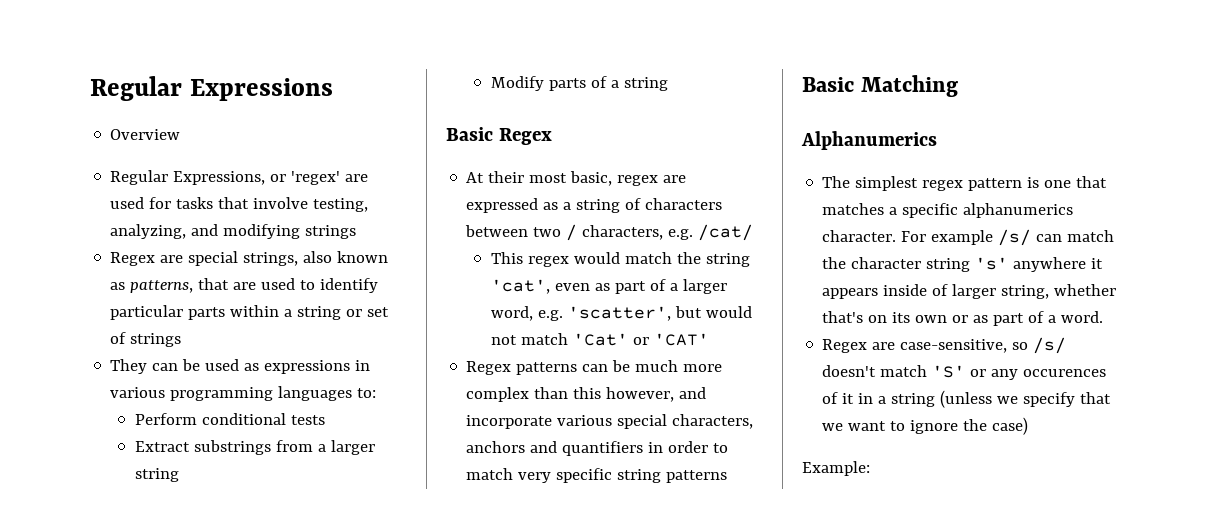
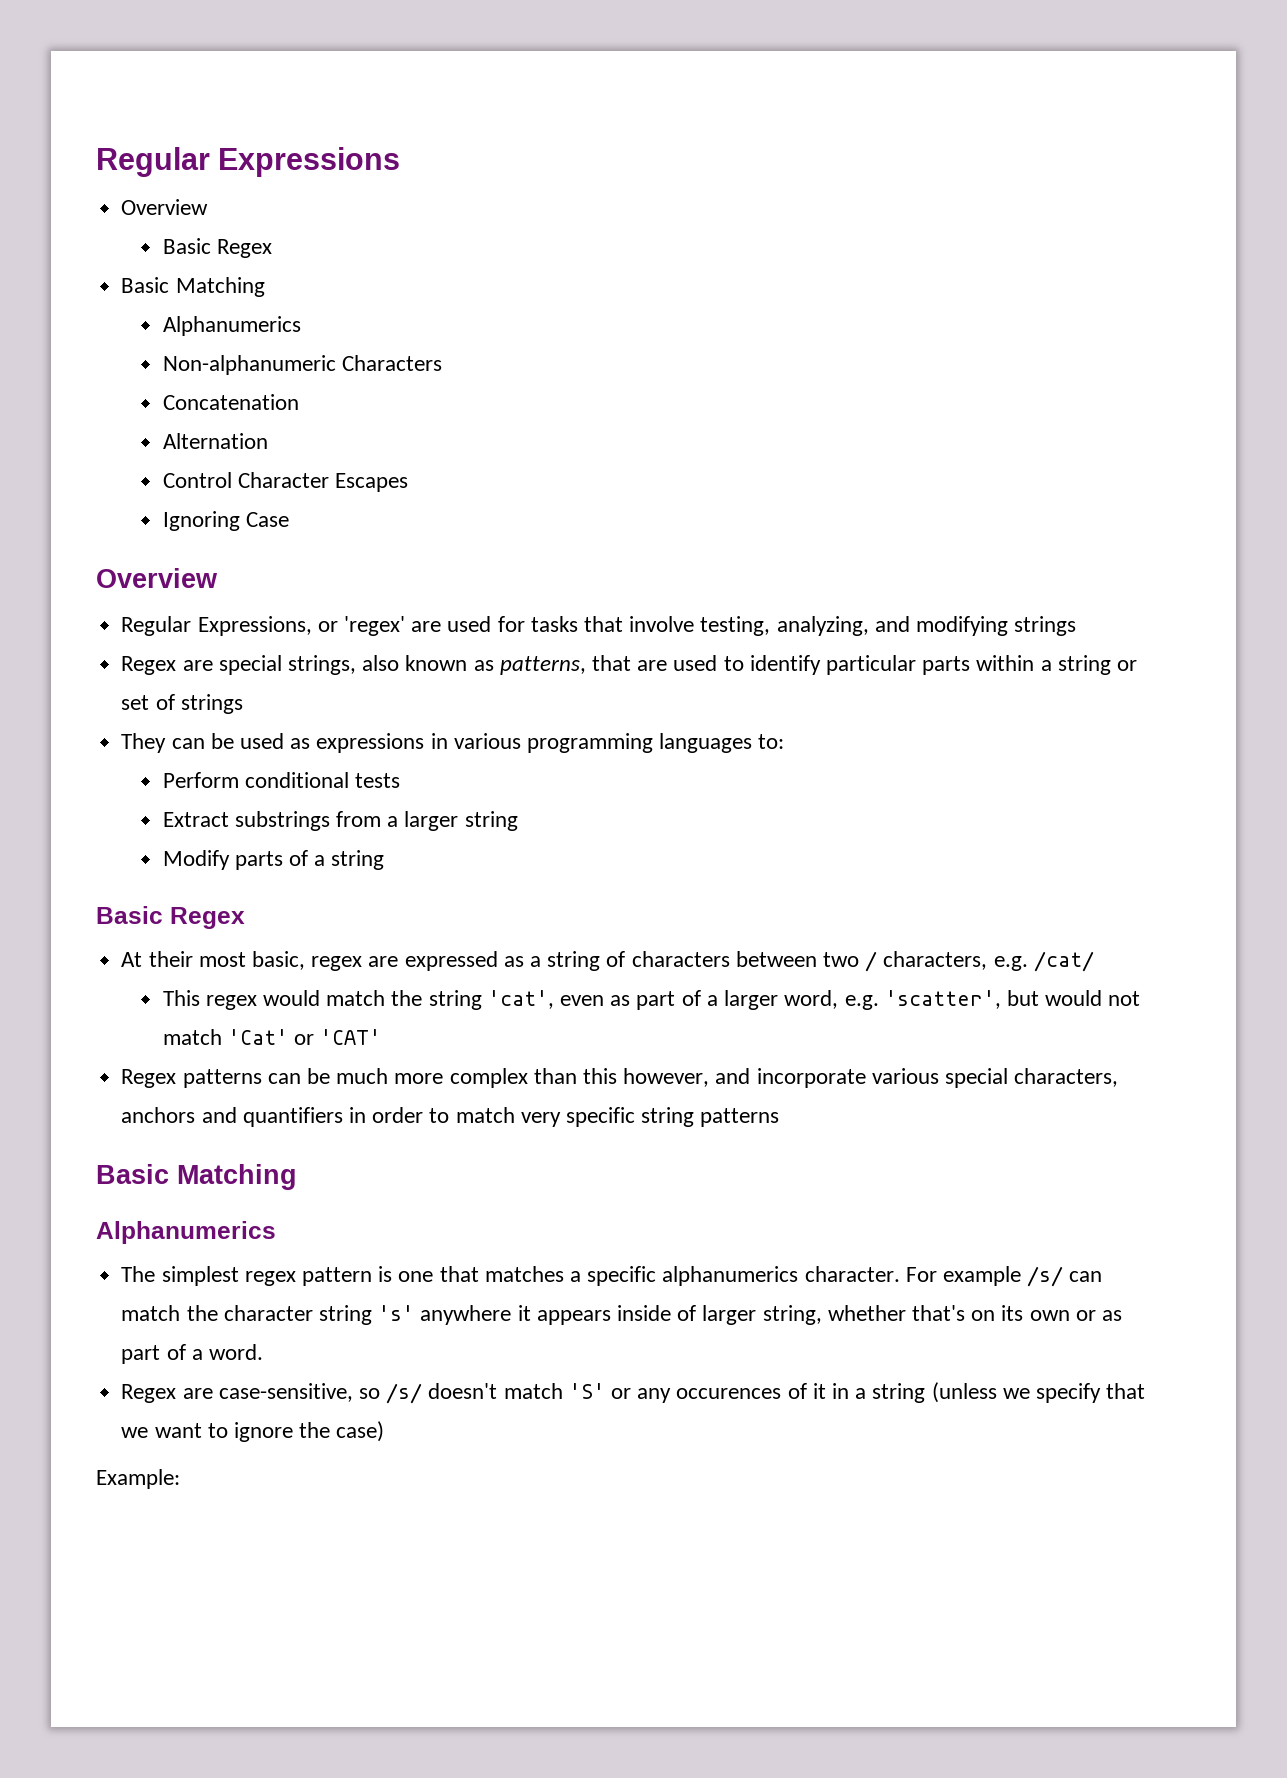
  Regular Expressions
+ Overview
+ Basic Regex
+ Basic Matching
+ Alphanumerics
+ Non-alphanumeric Characters
+ Concatenation
+ Alternation
+ Control Character Escapes
+ Ignoring Case

